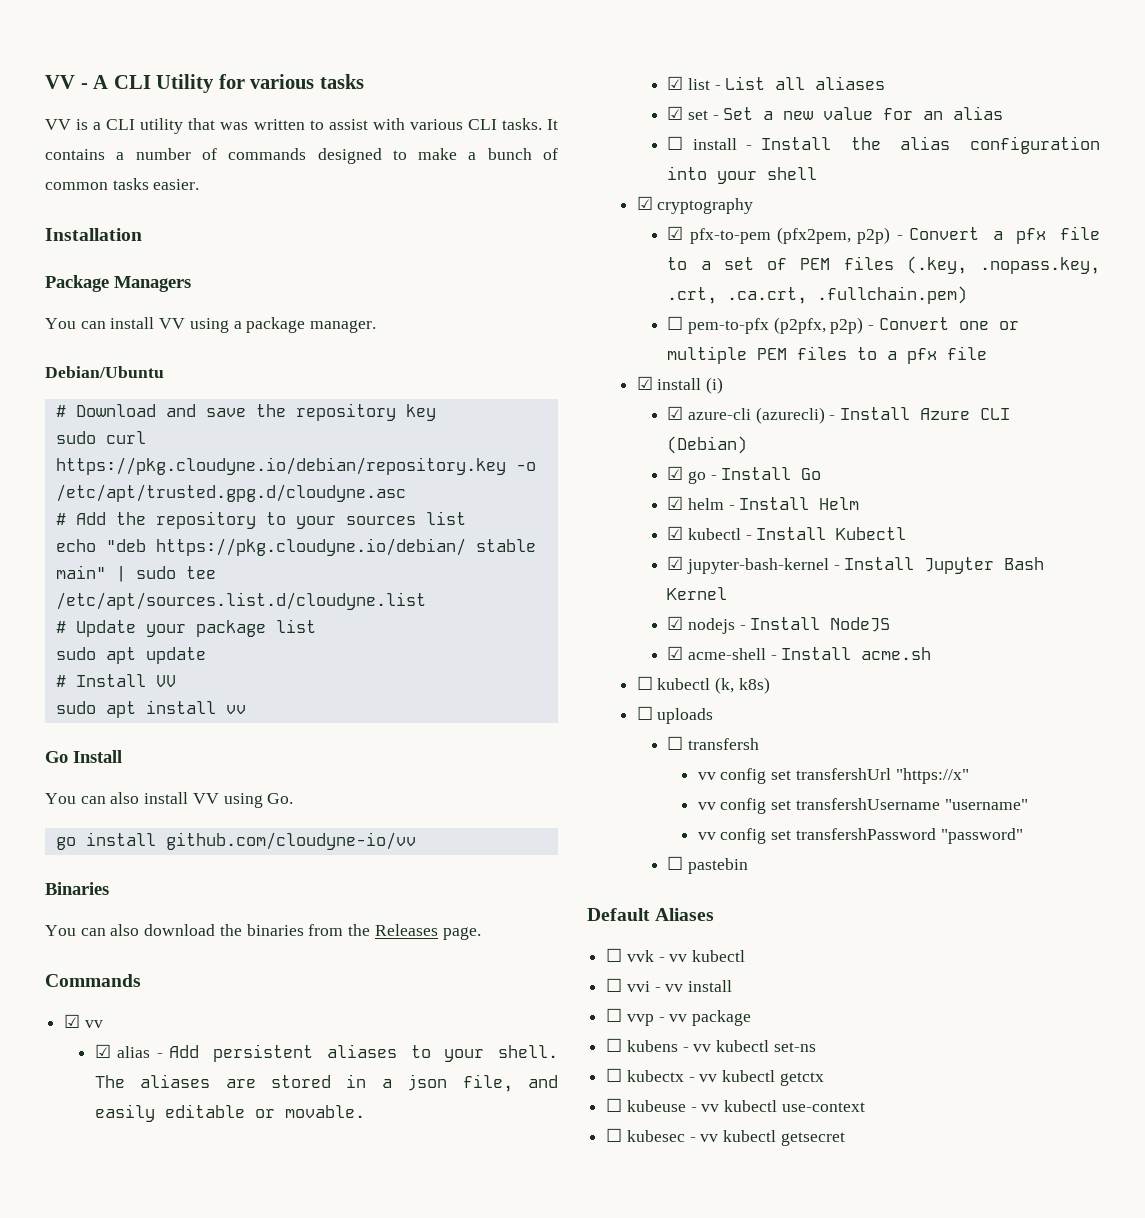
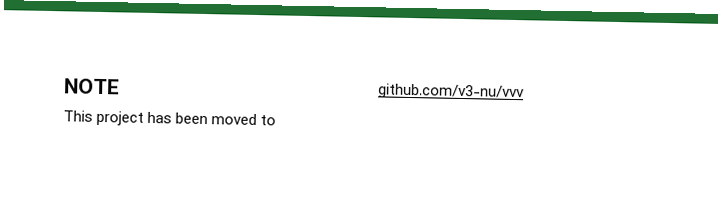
- VV - A CLI Utility for various tasks
- VV is a CLI utility that was written to assist with various CLI tasks. It contains a number of commands designed to make a bunch of common tasks easier.
- Installation
- Package Managers
- You can install VV using a package manager.
- Debian/Ubuntu
- # Download and save the repository key
- sudo curl https://pkg.cloudyne.io/debian/repository.key -o /etc/apt/trusted.gpg.d/cloudyne.asc
- # Add the repository to your sources list
- echo "deb https://pkg.cloudyne.io/debian/ stable main" | sudo tee /etc/apt/sources.list.d/cloudyne.list
- # Update your package list
- sudo apt update
- # Install VV
- sudo apt install vv
- Go Install
- You can also install VV using Go.
- go install github.com/cloudyne-io/vv
- Binaries
- You can also download the binaries from the Releases page.
- Commands
- ☑ vv
- ☑ alias - Add persistent aliases to your shell. The aliases are stored in a json file, and easily editable or movable.
- ☑ list - List all aliases
- ☑ set - Set a new value for an alias
- ☐ install - Install the alias configuration into your shell
- ☑ cryptography
- ☑ pfx-to-pem (pfx2pem, p2p) - Convert a pfx file to a set of PEM files (.key, .nopass.key, .crt, .ca.crt, .fullchain.pem)
- ☐ pem-to-pfx (p2pfx, p2p) - Convert one or multiple PEM files to a pfx file
- ☑ install (i)
- ☑ azure-cli (azurecli) - Install Azure CLI (Debian)
- ☑ go - Install Go
- ☑ helm - Install Helm
- ☑ kubectl - Install Kubectl
- ☑ jupyter-bash-kernel - Install Jupyter Bash Kernel
- ☑ nodejs - Install NodeJS
- ☑ acme-shell - Install acme.sh
- ☐ kubectl (k, k8s)
- ☐ uploads
- ☐ transfersh
- vv config set transfershUrl "https://x"
- vv config set transfershUsername "username"
- vv config set transfershPassword "password"
- ☐ pastebin
- Default Aliases
- ☐ vvk - vv kubectl
- ☐ vvi - vv install
- ☐ vvp - vv package
- ☐ kubens - vv kubectl set-ns
- ☐ kubectx - vv kubectl getctx
- ☐ kubeuse - vv kubectl use-context
- ☐ kubesec - vv kubectl getsecret
+ NOTE
+ This project has been moved to github.com/v3-nu/vvv

